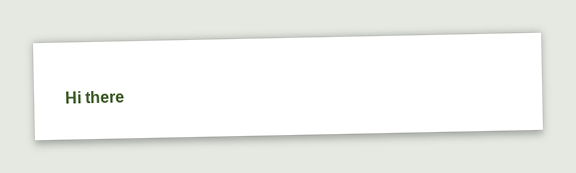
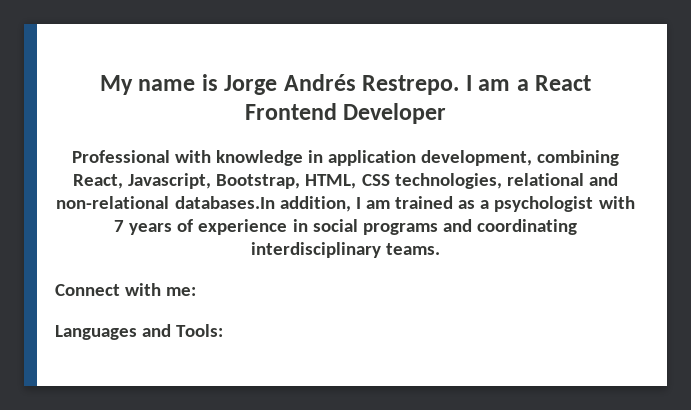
- Hi there
+ My name is Jorge Andrés Restrepo. I am a React Frontend Developer
+ Professional with knowledge in application development, combining React, Javascript, Bootstrap, HTML, CSS technologies, relational and non-relational databases.In addition, I am trained as a psychologist with 7 years of experience in social programs and coordinating interdisciplinary teams.
+ Connect with me:
+ Languages and Tools:

